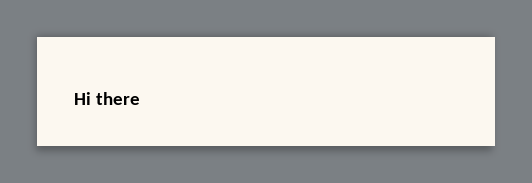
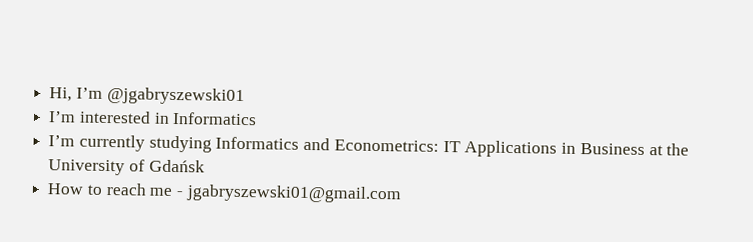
- Hi there
+ Hi, I’m @jgabryszewski01
+ I’m interested in Informatics
+ I’m currently studying Informatics and Econometrics: IT Applications in Business at the University of Gdańsk
+ How to reach me - jgabryszewski01@gmail.com

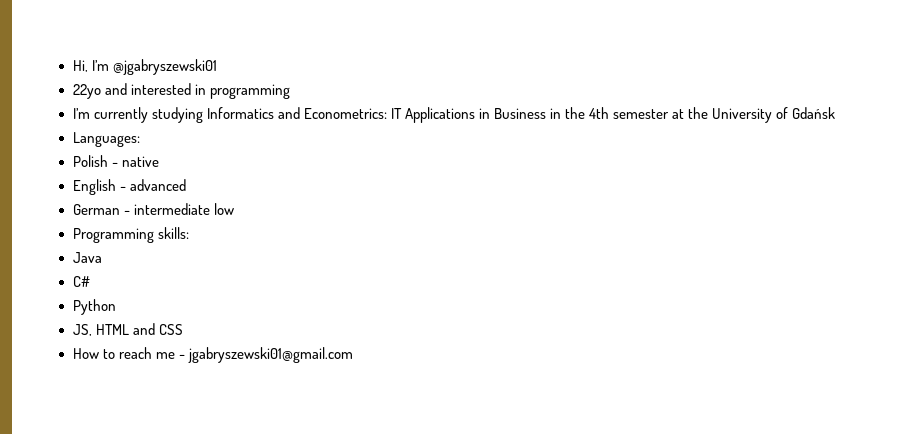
- I’m interested in Informatics
+ 22yo and interested in programming
- I’m currently studying Informatics and Econometrics: IT Applications in Business at the University of Gdańsk
+ I’m currently studying Informatics and Econometrics: IT Applications in Business in the 4th semester at the University of Gdańsk
+ Languages:
+ Polish - native
+ English - advanced
+ German - intermediate low
+ Programming skills:
+ Java
+ C#
+ Python
+ JS, HTML and CSS

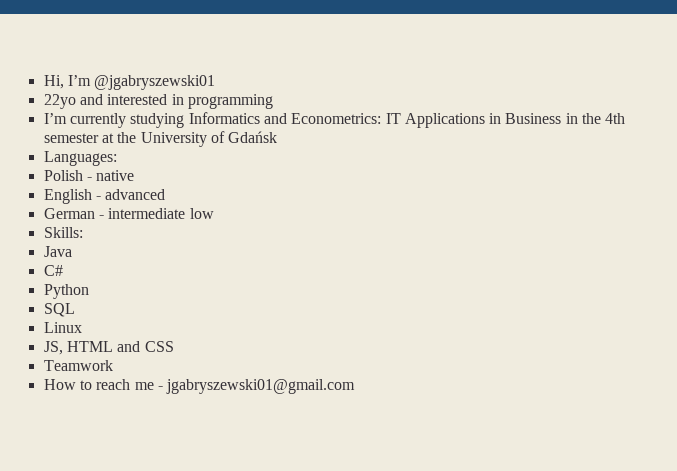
- Programming skills:
+ Skills:
+ SQL
+ Linux
+ Teamwork

